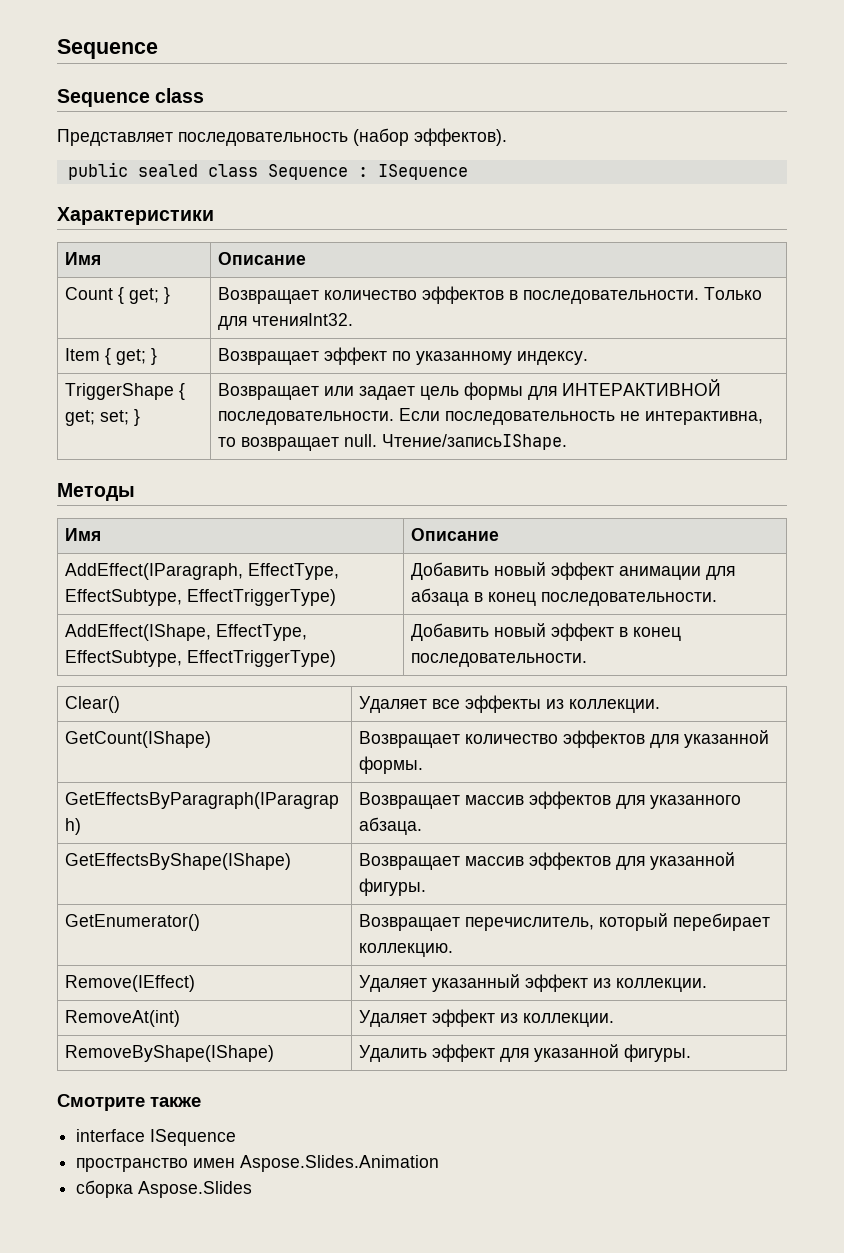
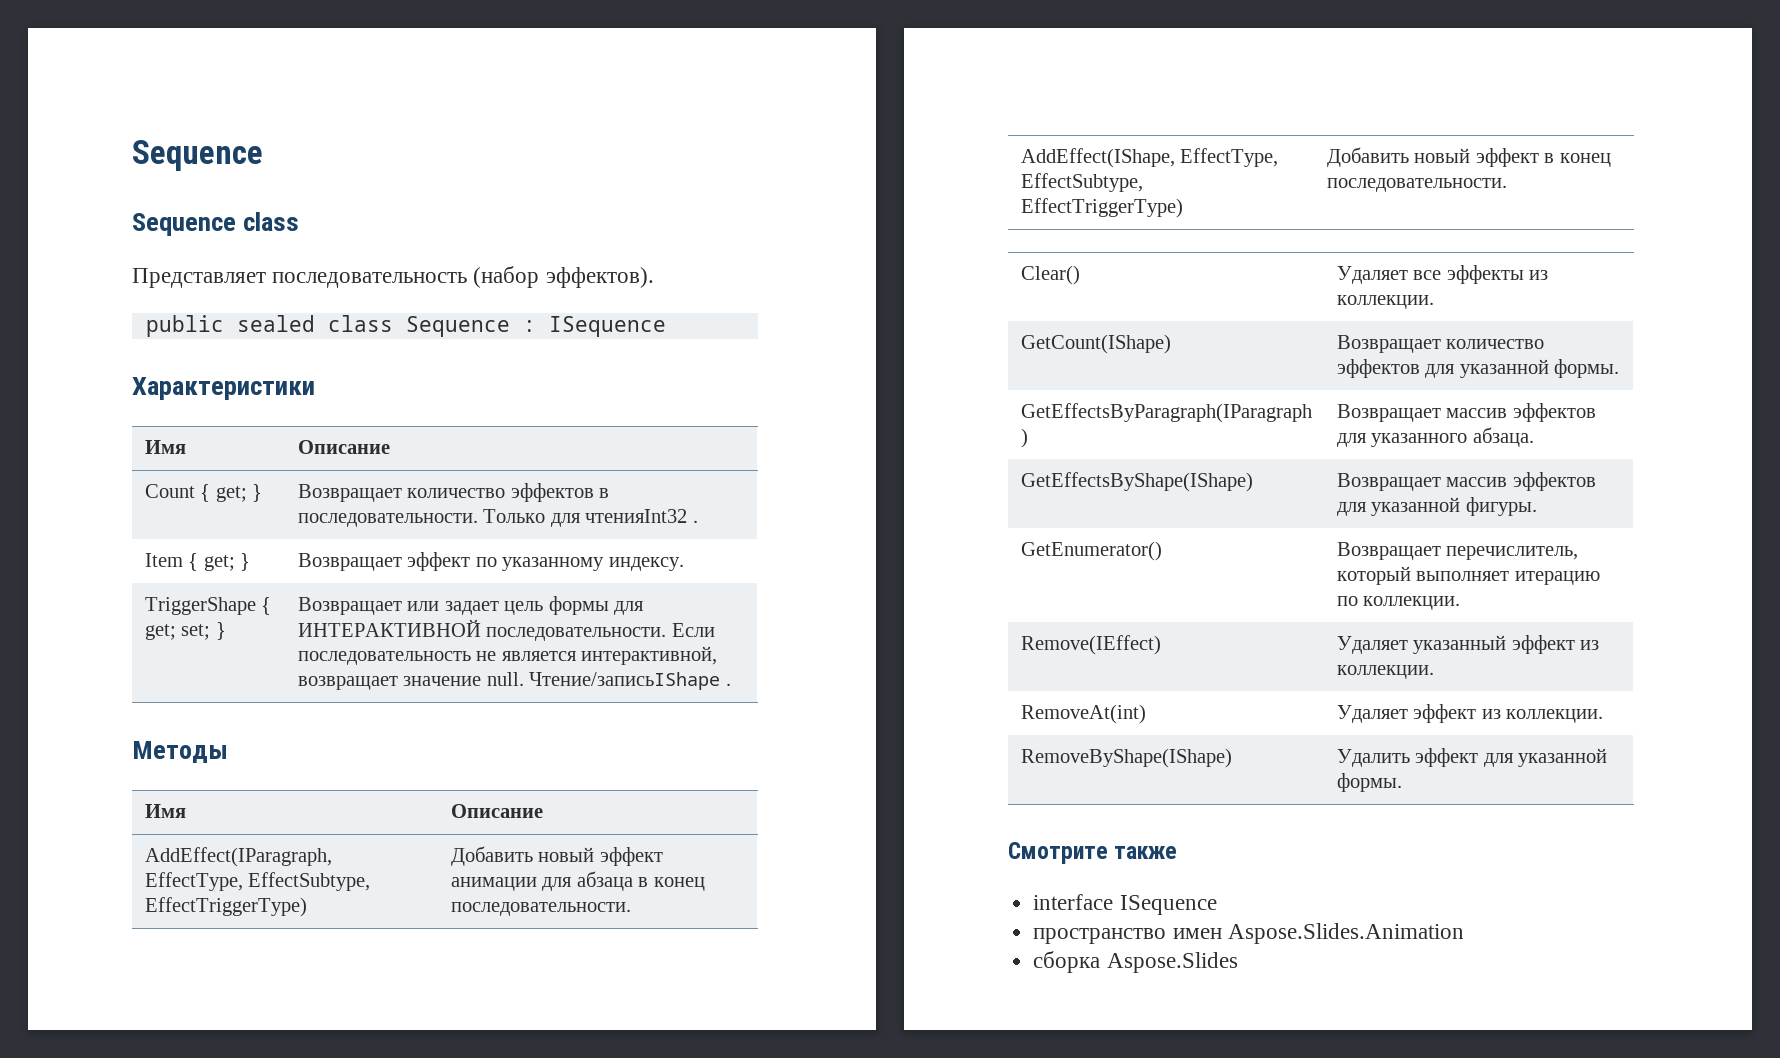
- Count { get; } | Возвращает количество эффектов в последовательности. Только для чтенияInt32.
+ Count { get; } | Возвращает количество эффектов в последовательности. Только для чтенияInt32 .
- TriggerShape { get; set; } | Возвращает или задает цель формы для ИНТЕРАКТИВНОЙ последовательности. Если последовательность не интерактивна, то возвращает null. Чтение/записьIShape.
+ TriggerShape { get; set; } | Возвращает или задает цель формы для ИНТЕРАКТИВНОЙ последовательности. Если последовательность не является интерактивной, возвращает значение null. Чтение/записьIShape .
- GetEnumerator() | Возвращает перечислитель, который перебирает коллекцию.
+ GetEnumerator() | Возвращает перечислитель, который выполняет итерацию по коллекции.
- RemoveByShape(IShape) | Удалить эффект для указанной фигуры.
+ RemoveByShape(IShape) | Удалить эффект для указанной формы.

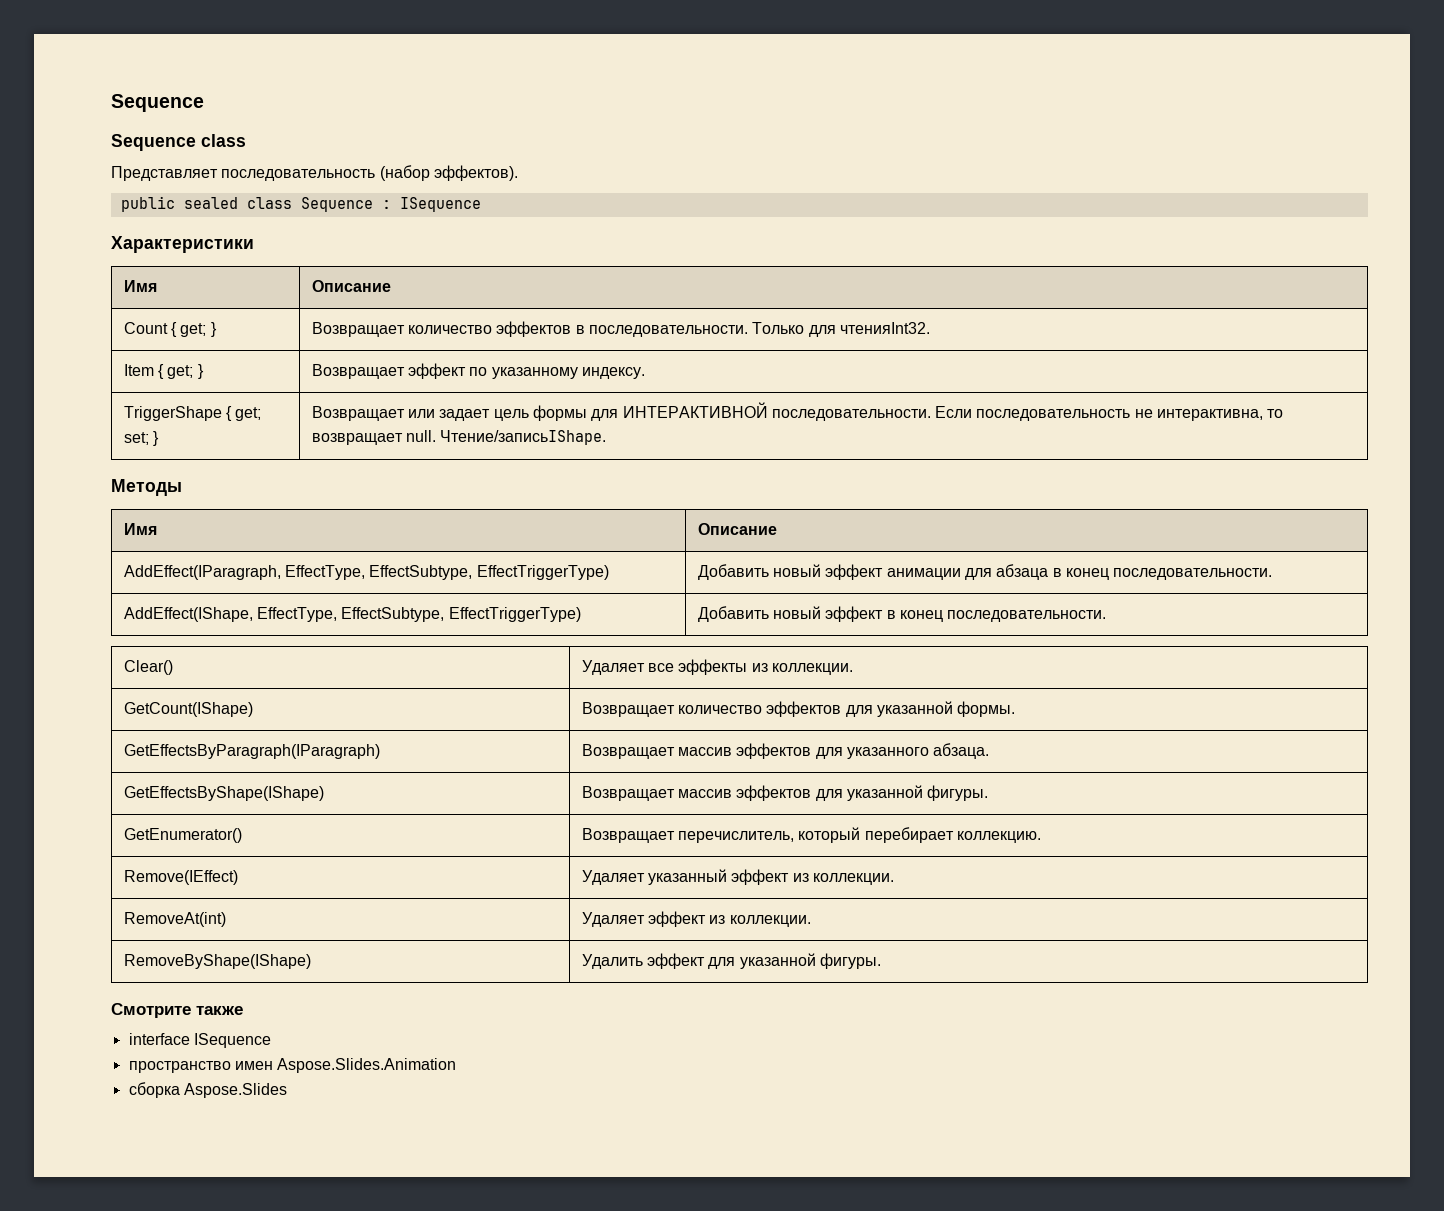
- Count { get; } | Возвращает количество эффектов в последовательности. Только для чтенияInt32 .
+ Count { get; } | Возвращает количество эффектов в последовательности. Только для чтенияInt32.
- TriggerShape { get; set; } | Возвращает или задает цель формы для ИНТЕРАКТИВНОЙ последовательности. Если последовательность не является интерактивной, возвращает значение null. Чтение/записьIShape .
+ TriggerShape { get; set; } | Возвращает или задает цель формы для ИНТЕРАКТИВНОЙ последовательности. Если последовательность не интерактивна, то возвращает null. Чтение/записьIShape.
- GetEnumerator() | Возвращает перечислитель, который выполняет итерацию по коллекции.
+ GetEnumerator() | Возвращает перечислитель, который перебирает коллекцию.
- RemoveByShape(IShape) | Удалить эффект для указанной формы.
+ RemoveByShape(IShape) | Удалить эффект для указанной фигуры.

